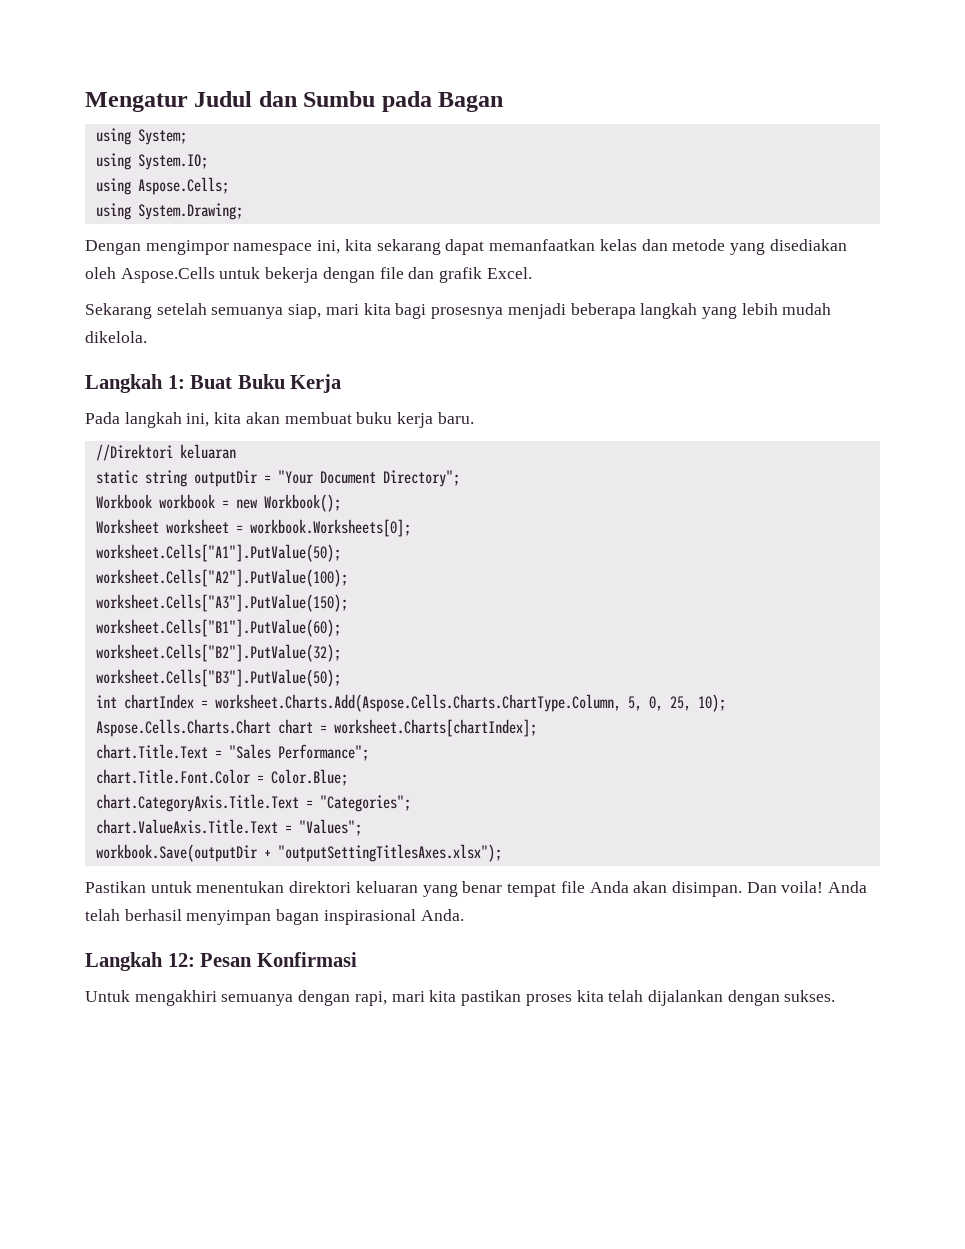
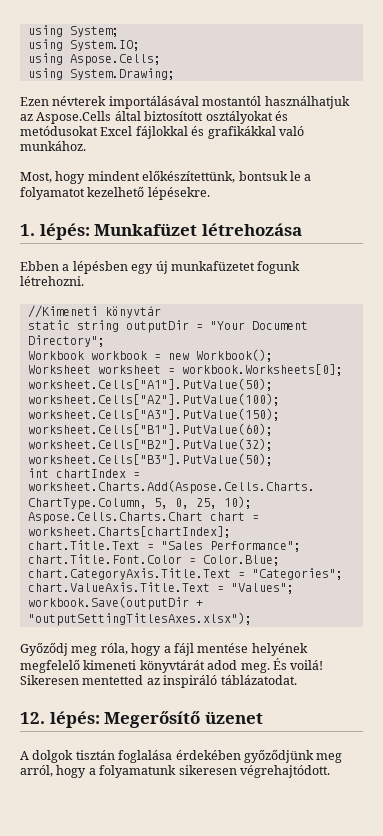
- Mengatur Judul dan Sumbu pada Bagan
- Dengan mengimpor namespace ini, kita sekarang dapat memanfaatkan kelas dan metode yang disediakan oleh Aspose.Cells untuk bekerja dengan file dan grafik Excel.
- Sekarang setelah semuanya siap, mari kita bagi prosesnya menjadi beberapa langkah yang lebih mudah dikelola.
- Langkah 1: Buat Buku Kerja
- Pada langkah ini, kita akan membuat buku kerja baru.
- //Direktori keluaran
+ Ezen névterek importálásával mostantól használhatjuk az Aspose.Cells által biztosított osztályokat és metódusokat Excel fájlokkal és grafikákkal való munkához.
+ Most, hogy mindent előkészítettünk, bontsuk le a folyamatot kezelhető lépésekre.
+ 1. lépés: Munkafüzet létrehozása
+ Ebben a lépésben egy új munkafüzetet fogunk létrehozni.
+ //Kimeneti könyvtár
- Pastikan untuk menentukan direktori keluaran yang benar tempat file Anda akan disimpan. Dan voila! Anda telah berhasil menyimpan bagan inspirasional Anda.
- Langkah 12: Pesan Konfirmasi
- Untuk mengakhiri semuanya dengan rapi, mari kita pastikan proses kita telah dijalankan dengan sukses.
+ Győződj meg róla, hogy a fájl mentése helyének megfelelő kimeneti könyvtárát adod meg. És voilá! Sikeresen mentetted az inspiráló táblázatodat.
+ 12. lépés: Megerősítő üzenet
+ A dolgok tisztán foglalása érdekében győződjünk meg arról, hogy a folyamatunk sikeresen végrehajtódott.

